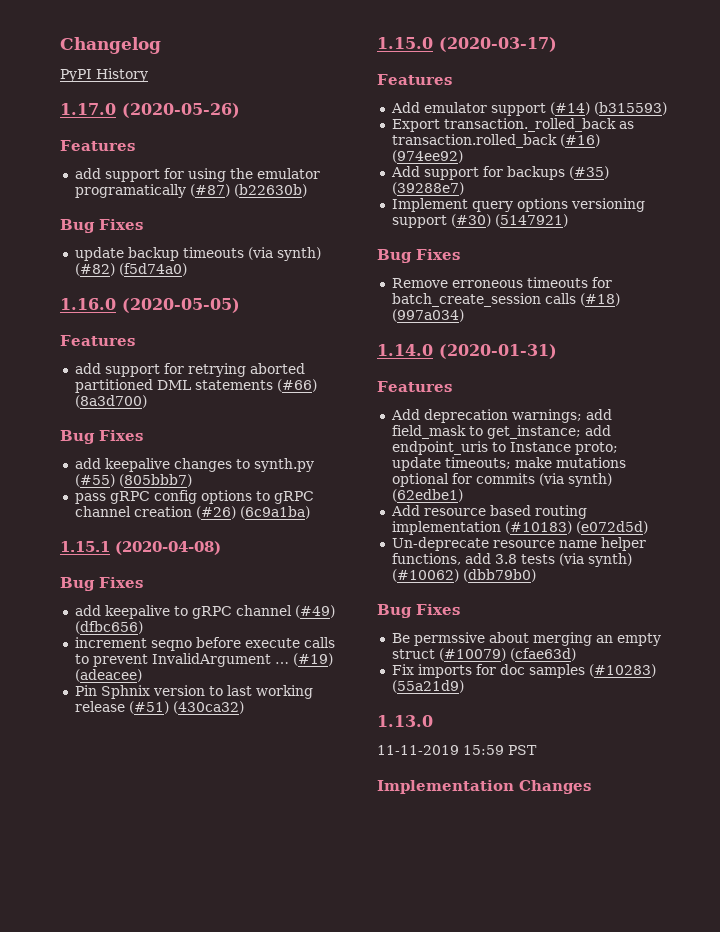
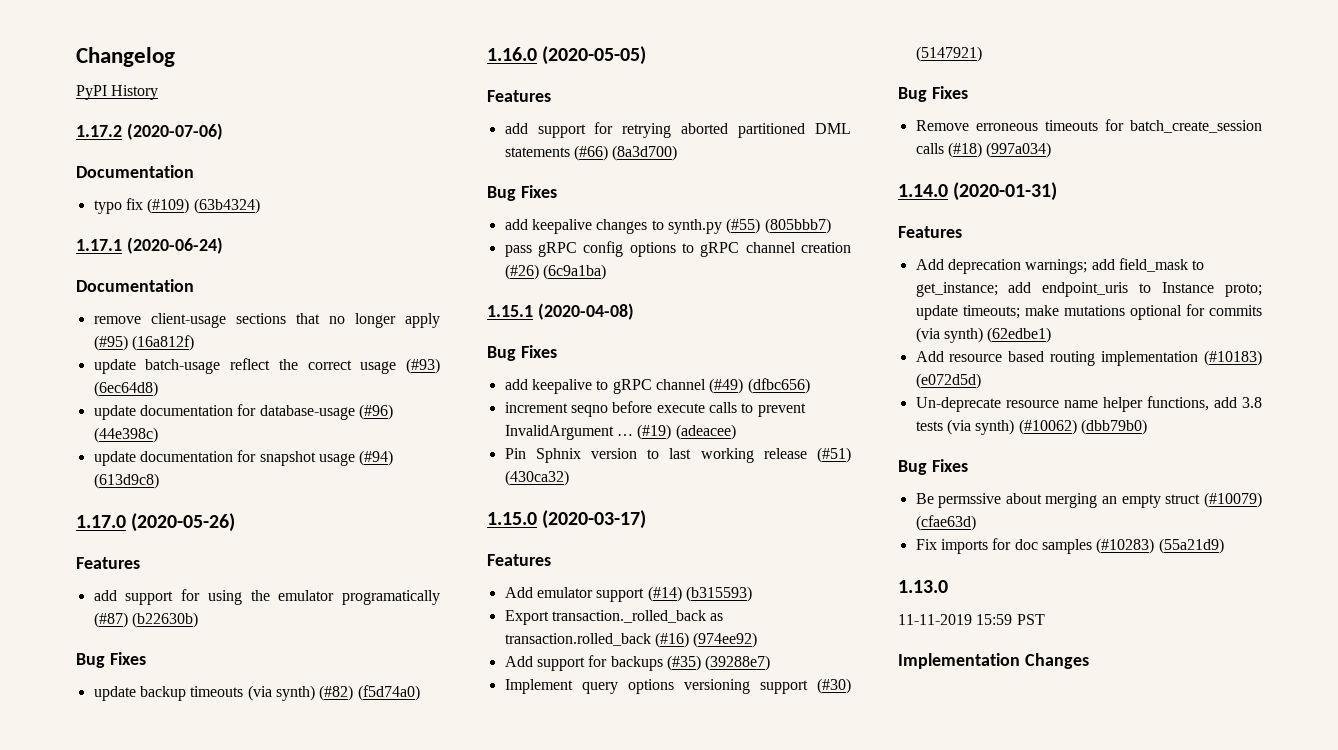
+ 1.17.2 (2020-07-06)
+ Documentation
+ typo fix (#109) (63b4324)
+ 1.17.1 (2020-06-24)
+ Documentation
+ remove client-usage sections that no longer apply (#95) (16a812f)
+ update batch-usage reflect the correct usage (#93) (6ec64d8)
+ update documentation for database-usage (#96) (44e398c)
+ update documentation for snapshot usage (#94) (613d9c8)

